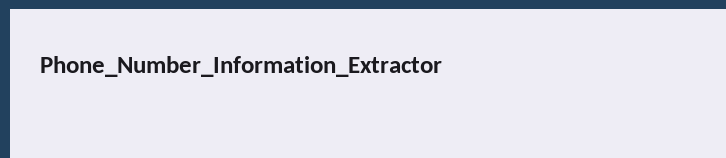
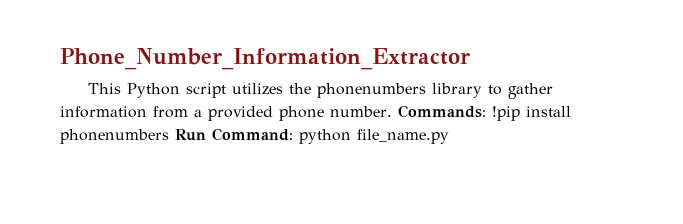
+ This Python script utilizes the phonenumbers library to gather information from a provided phone number. Commands: !pip install phonenumbers Run Command: python file_name.py

